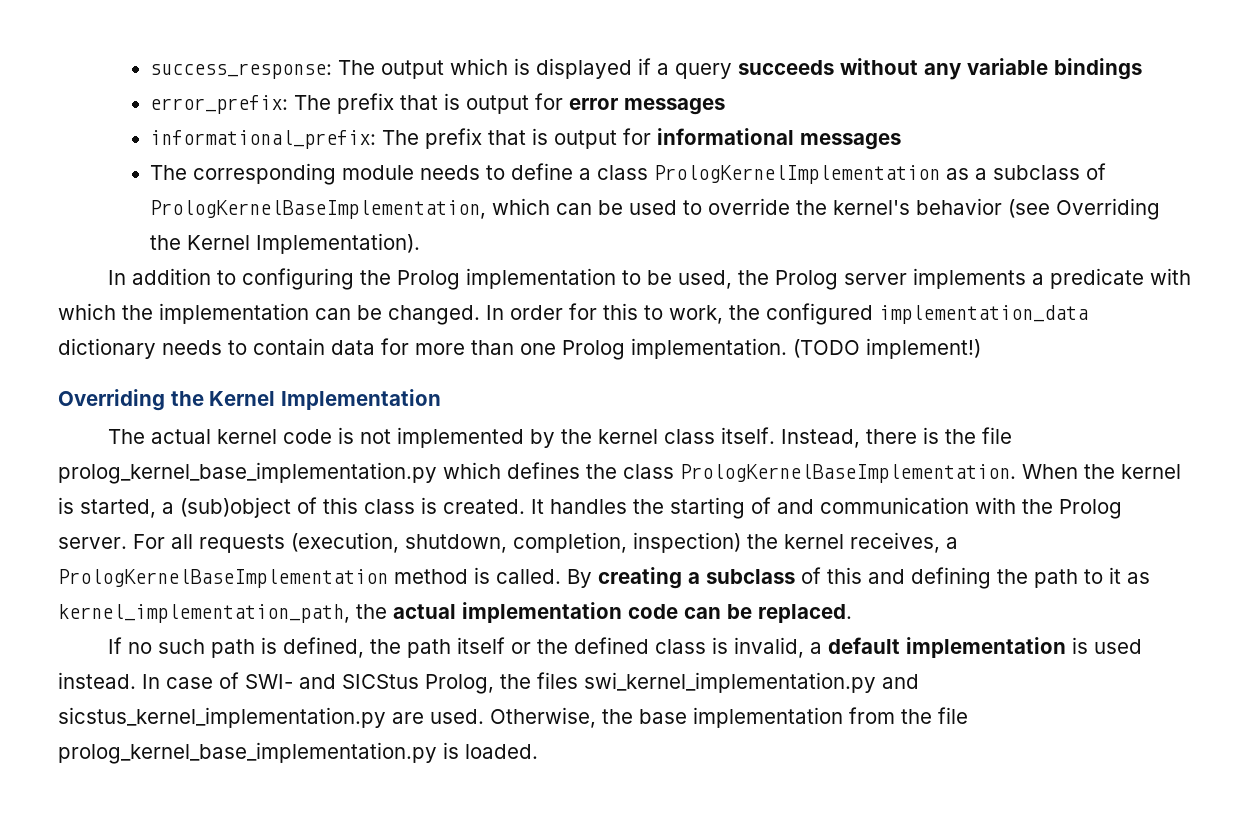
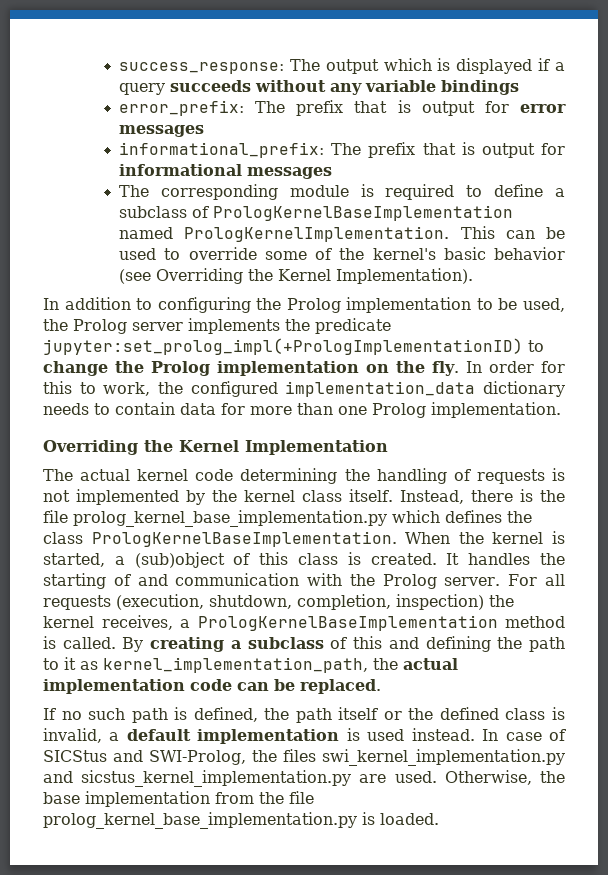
- The corresponding module needs to define a class PrologKernelImplementation as a subclass of PrologKernelBaseImplementation, which can be used to override the kernel's behavior (see Overriding the Kernel Implementation).
+ The corresponding module is required to define a subclass of PrologKernelBaseImplementation named PrologKernelImplementation. This can be used to override some of the kernel's basic behavior (see Overriding the Kernel Implementation).
- In addition to configuring the Prolog implementation to be used, the Prolog server implements a predicate with which the implementation can be changed.
+ In addition to configuring the Prolog implementation to be used, the Prolog server implements the predicate jupyter:set_prolog_impl(+PrologImplementationID) to change the Prolog implementation on the fly.
- (TODO implement!)
- The actual kernel code is not implemented by the kernel class itself.
+ The actual kernel code determining the handling of requests is not implemented by the kernel class itself.
- In case of SWI- and SICStus Prolog, the files swi_kernel_implementation.py and sicstus_kernel_implementation.py are used.
+ In case of SICStus and SWI-Prolog, the files swi_kernel_implementation.py and sicstus_kernel_implementation.py are used.

